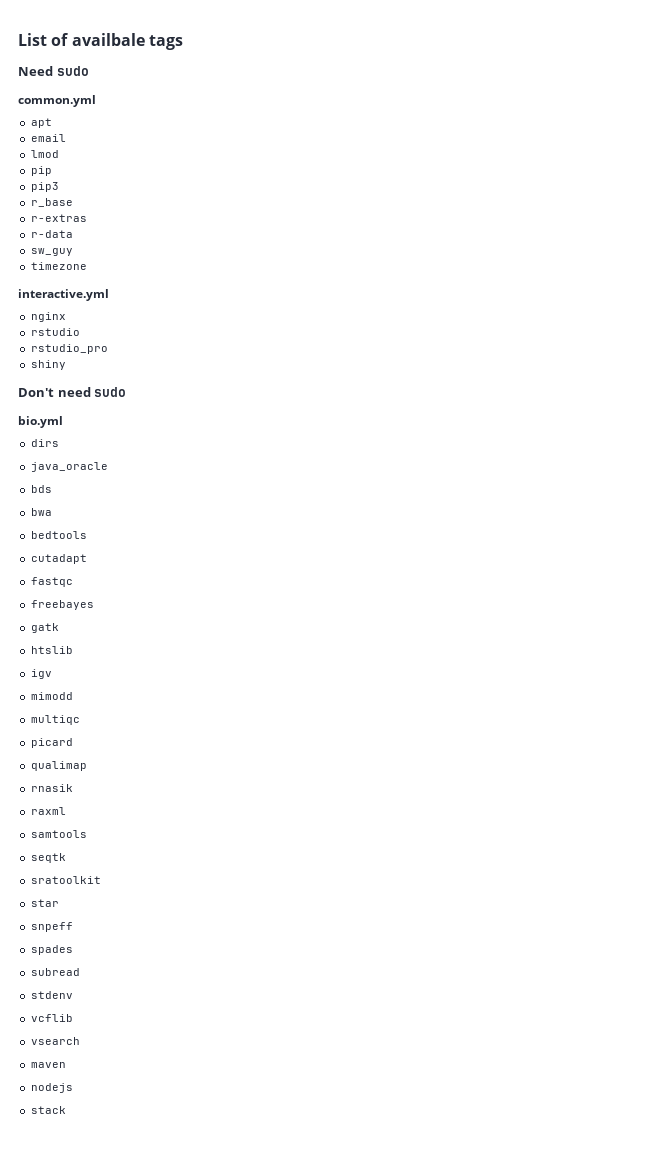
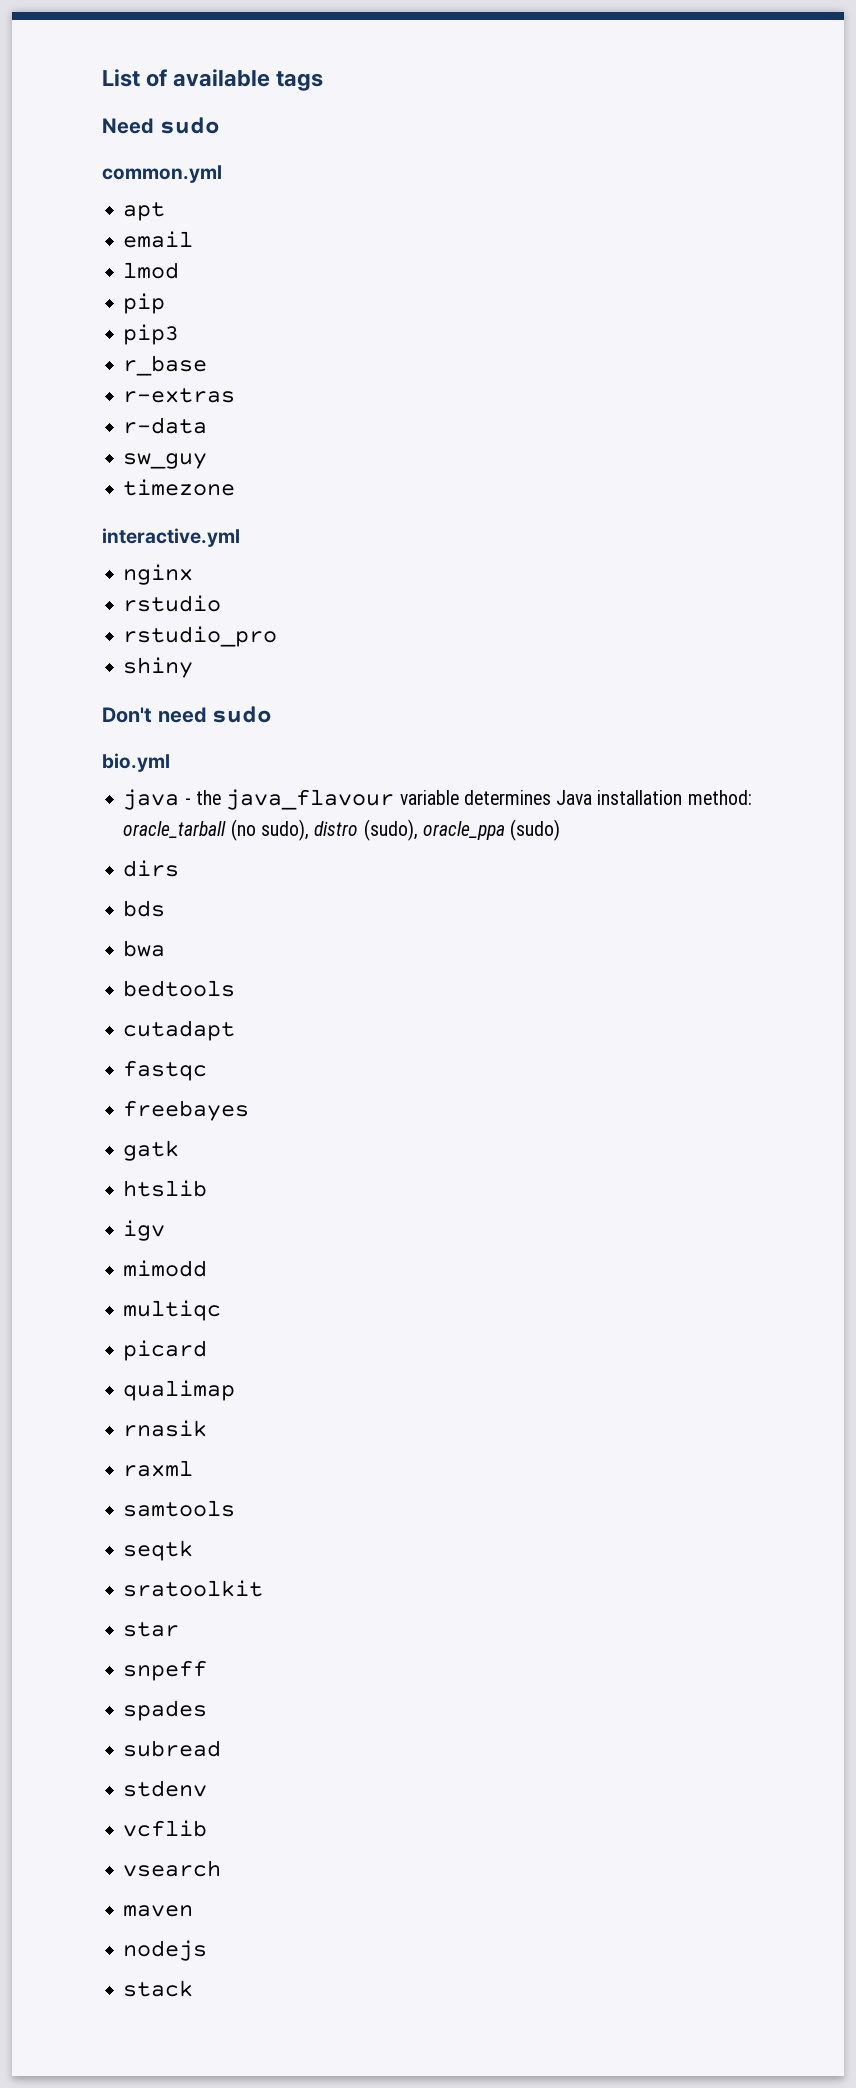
- List of availbale tags
+ List of available tags
+ java - the java_flavour variable determines Java installation method: oracle_tarball (no sudo), distro (sudo), oracle_ppa (sudo)
- java_oracle

